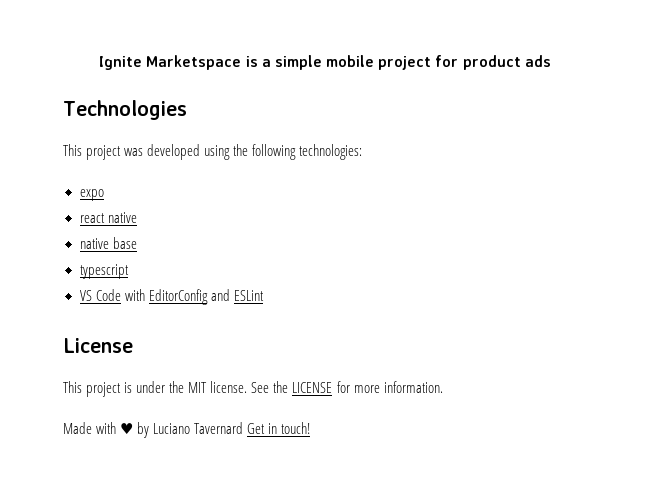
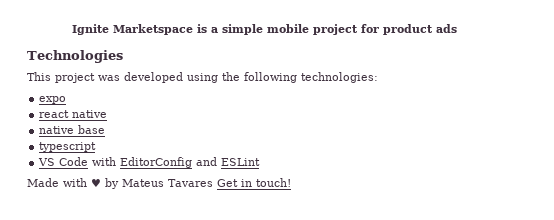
- License
- This project is under the MIT license. See the LICENSE for more information.
- Made with ♥ by Luciano Tavernard Get in touch!
+ Made with ♥ by Mateus Tavares Get in touch!

